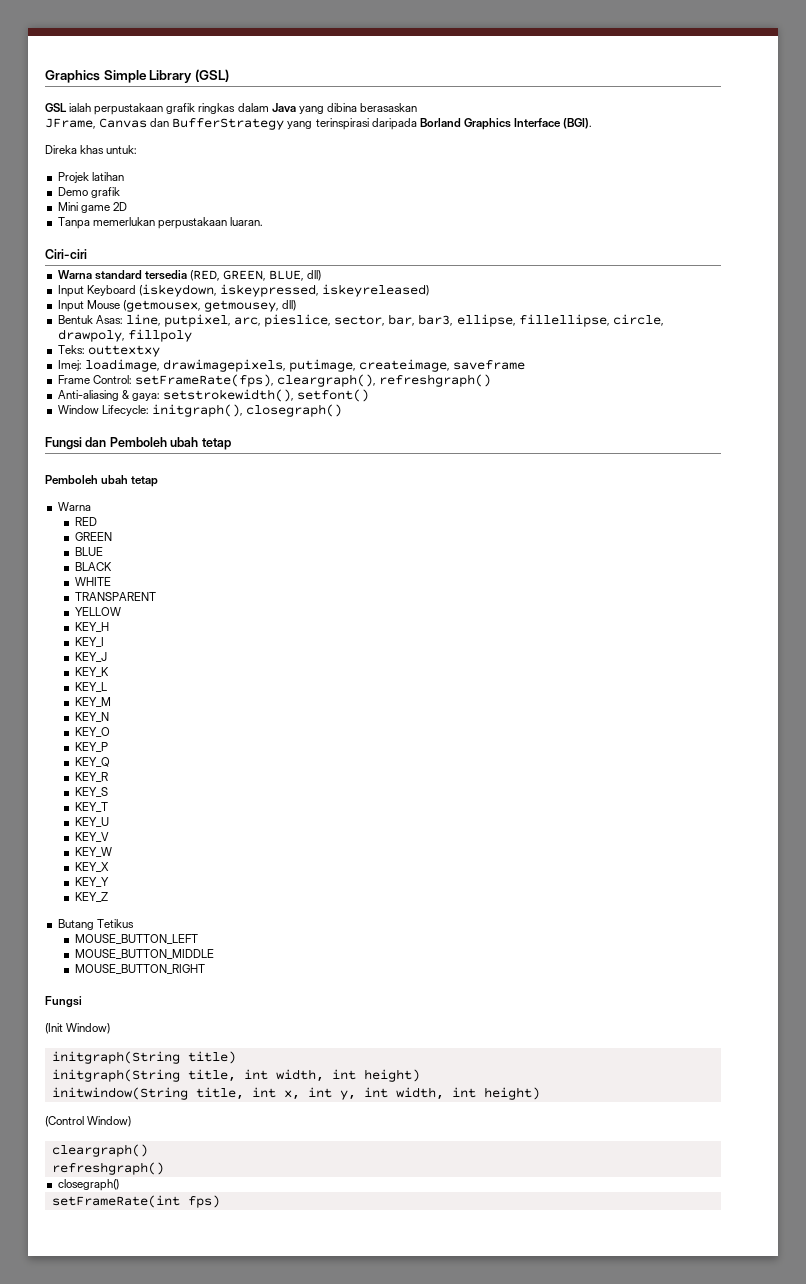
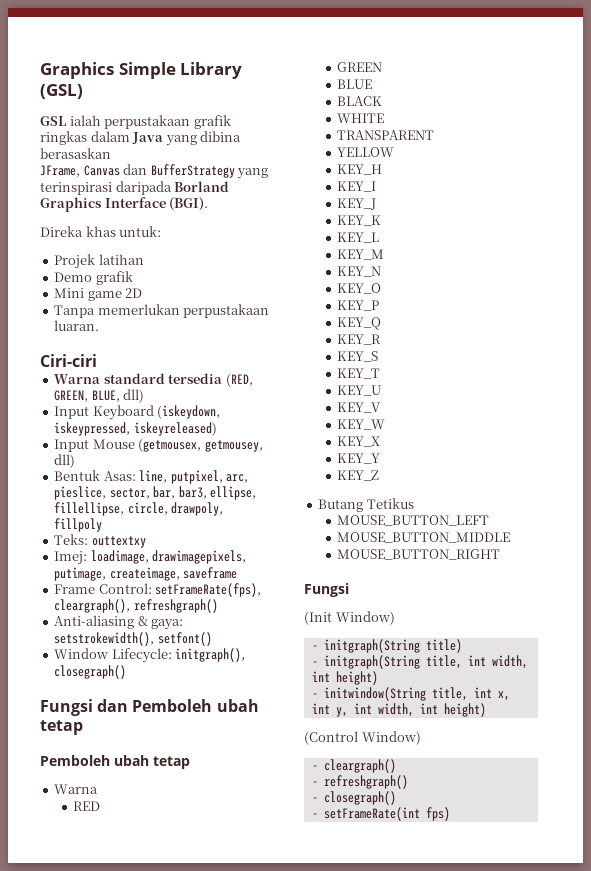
- initgraph(String title)
+ - initgraph(String title)
- initgraph(String title, int width, int height)
+ - initgraph(String title, int width, int height)
- initwindow(String title, int x, int y, int width, int height)
+ - initwindow(String title, int x, int y, int width, int height)
- cleargraph()
- refreshgraph()
- closegraph()
- setFrameRate(int fps)
+ - cleargraph()
+ - refreshgraph()
+ - closegraph()
+ - setFrameRate(int fps)

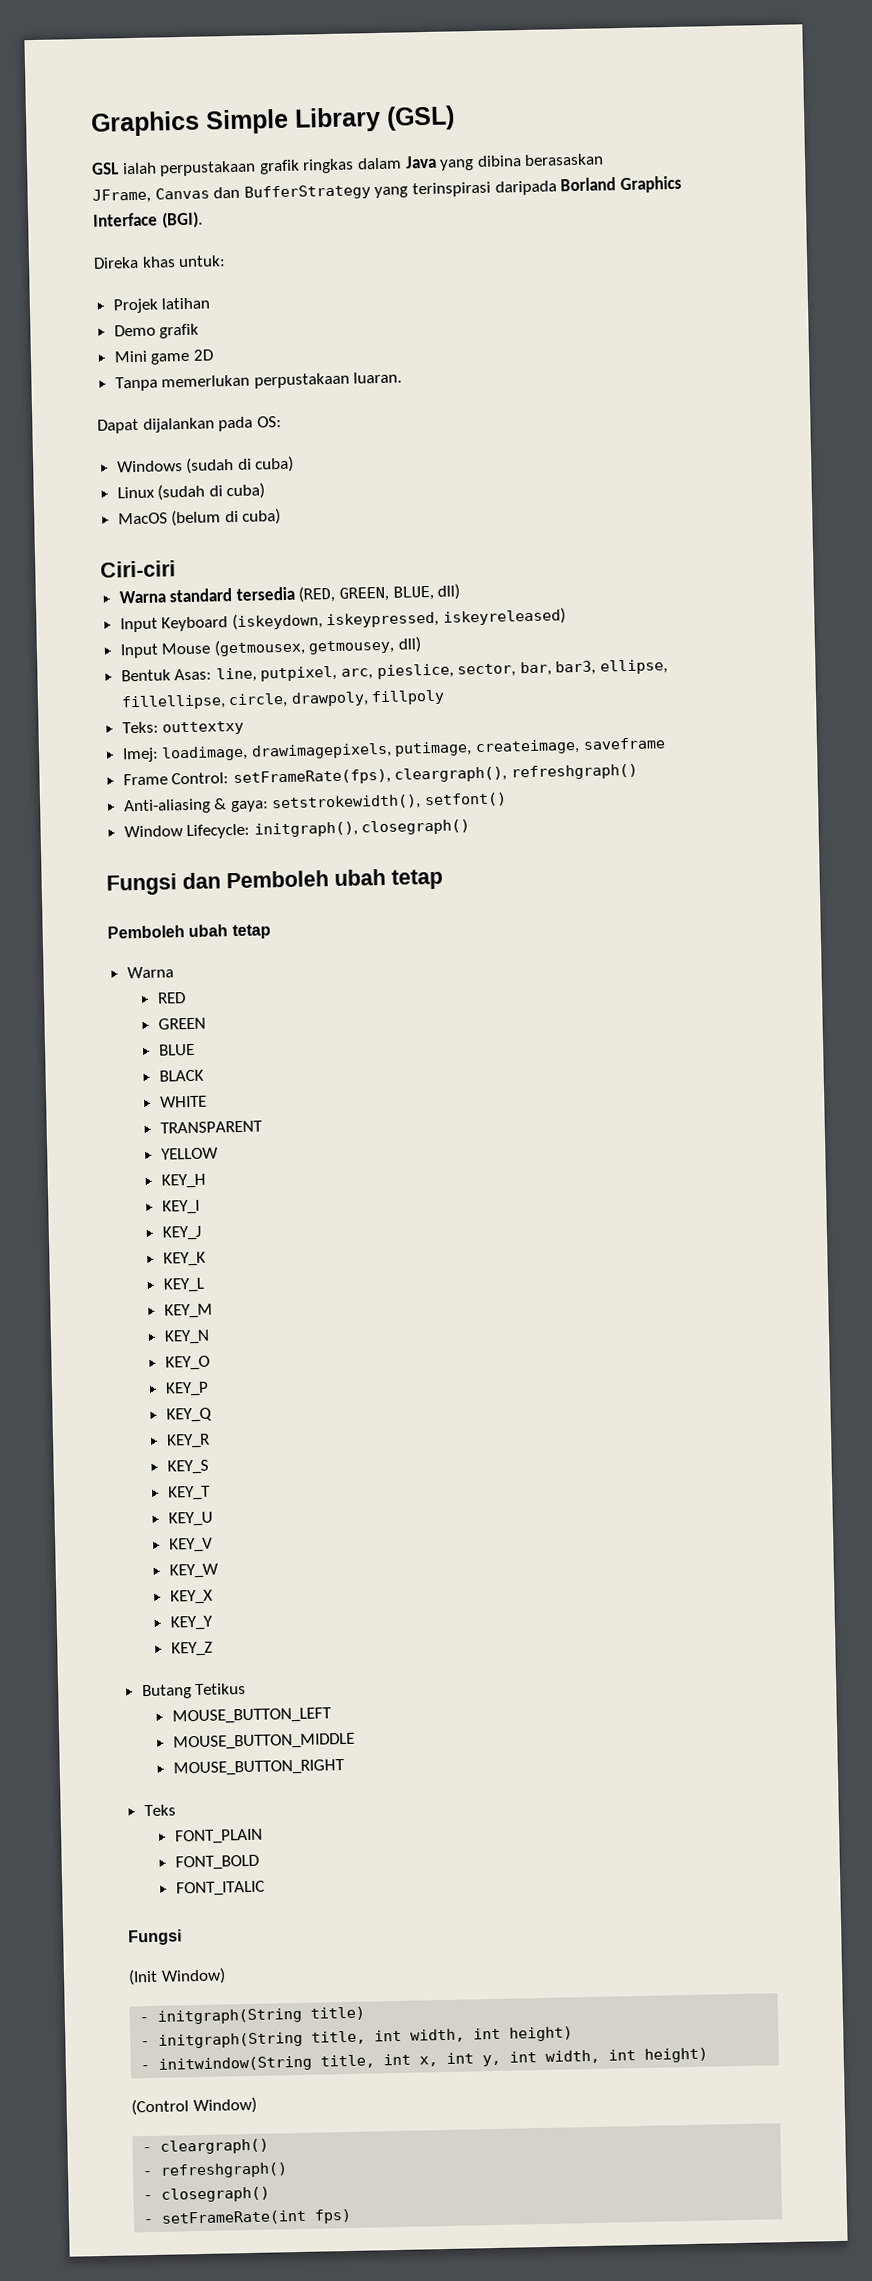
+ Dapat dijalankan pada OS:
+ Windows (sudah di cuba)
+ Linux (sudah di cuba)
+ MacOS (belum di cuba)
+ Teks
+ FONT_PLAIN
+ FONT_BOLD
+ FONT_ITALIC

